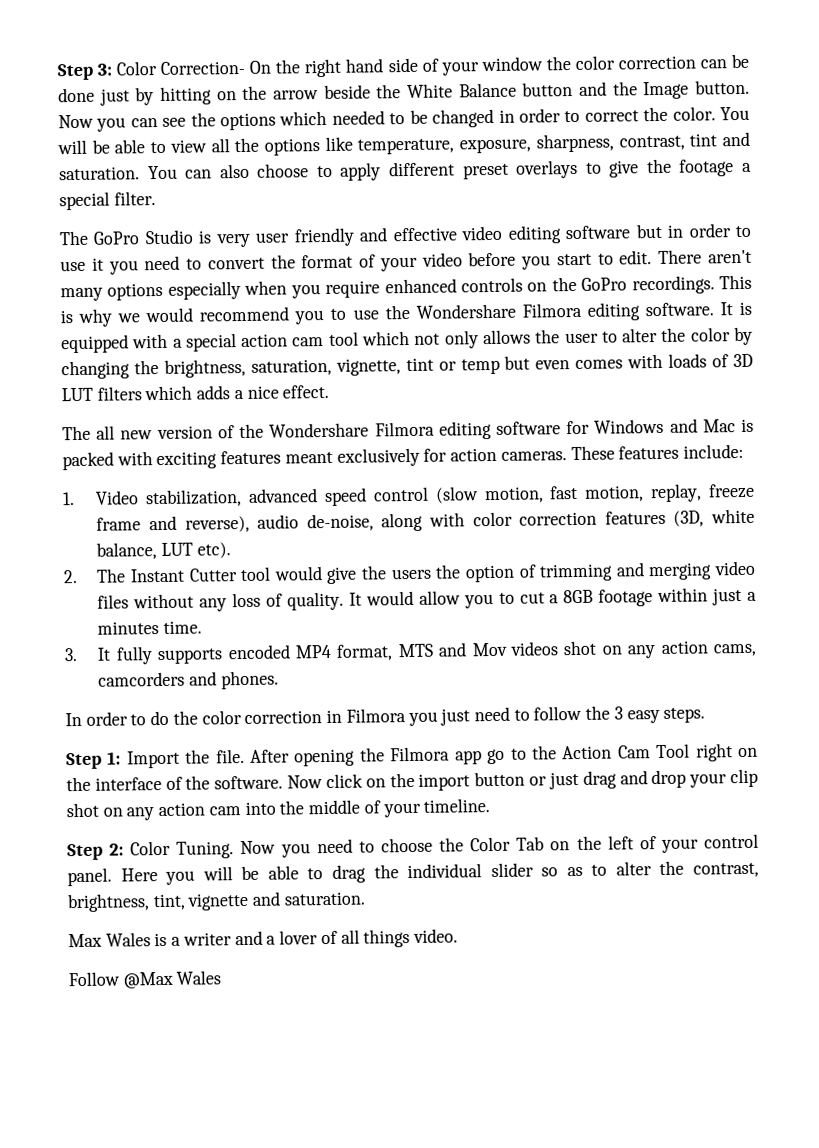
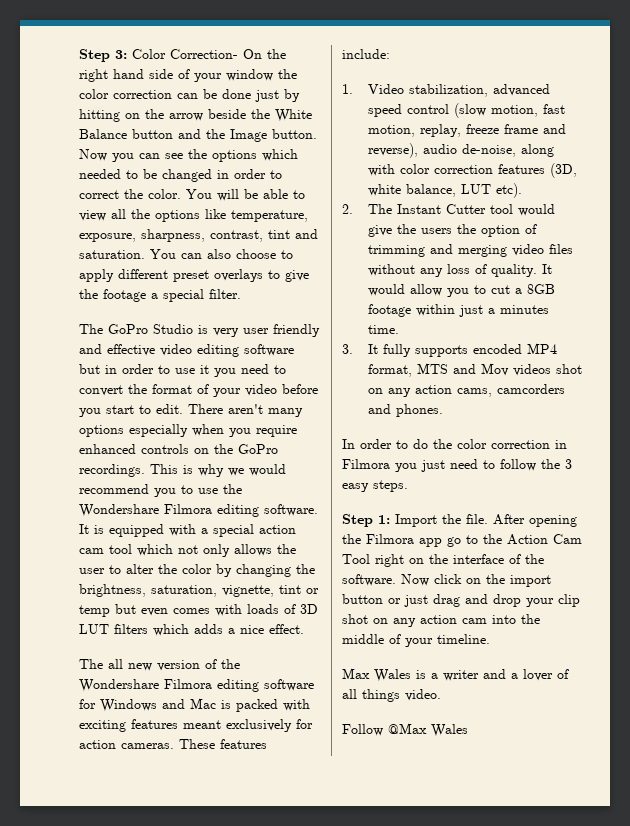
- Step 2: Color Tuning. Now you need to choose the Color Tab on the left of your control panel. Here you will be able to drag the individual slider so as to alter the contrast, brightness, tint, vignette and saturation.

